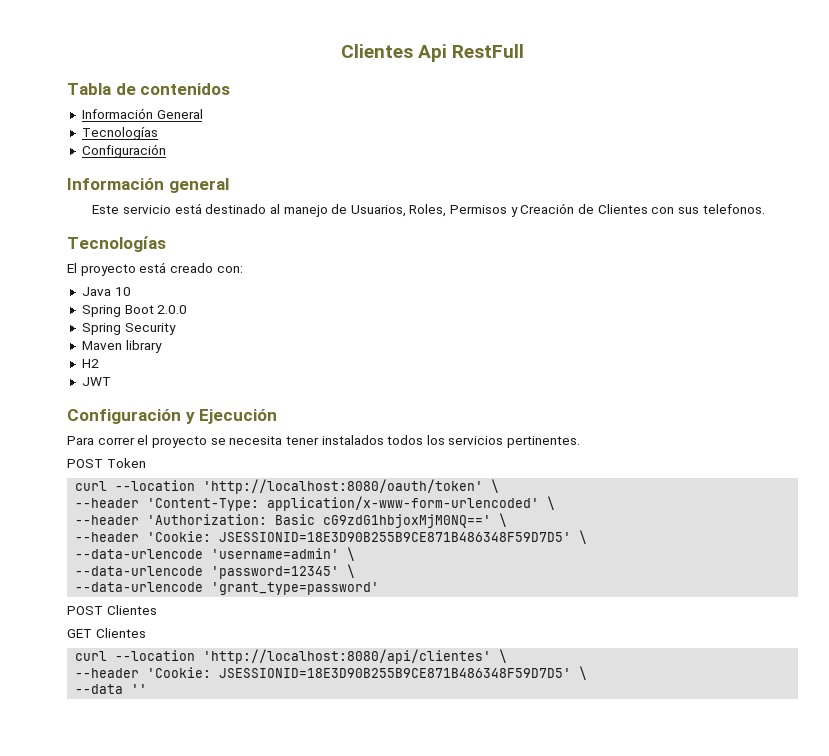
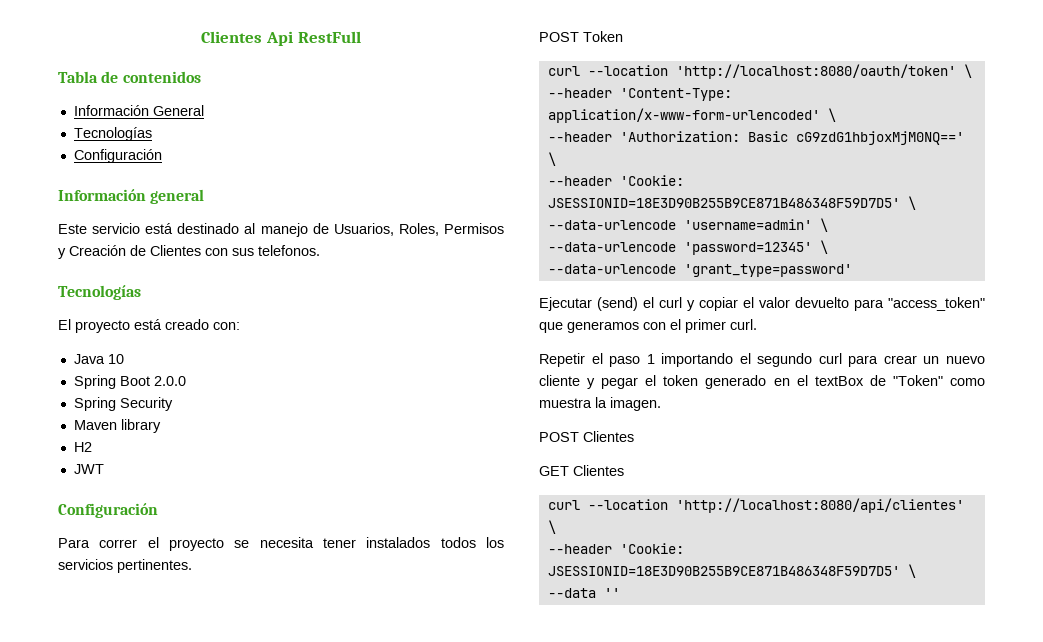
  JWT
- Configuración y Ejecución
+ Configuración
+ Ejecutar (send) el curl y copiar el valor devuelto para "access_token" que generamos con el primer curl.
+ Repetir el paso 1 importando el segundo curl para crear un nuevo cliente y pegar el token generado en el textBox de "Token" como muestra la imagen.

